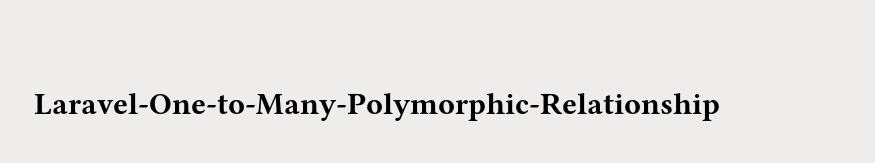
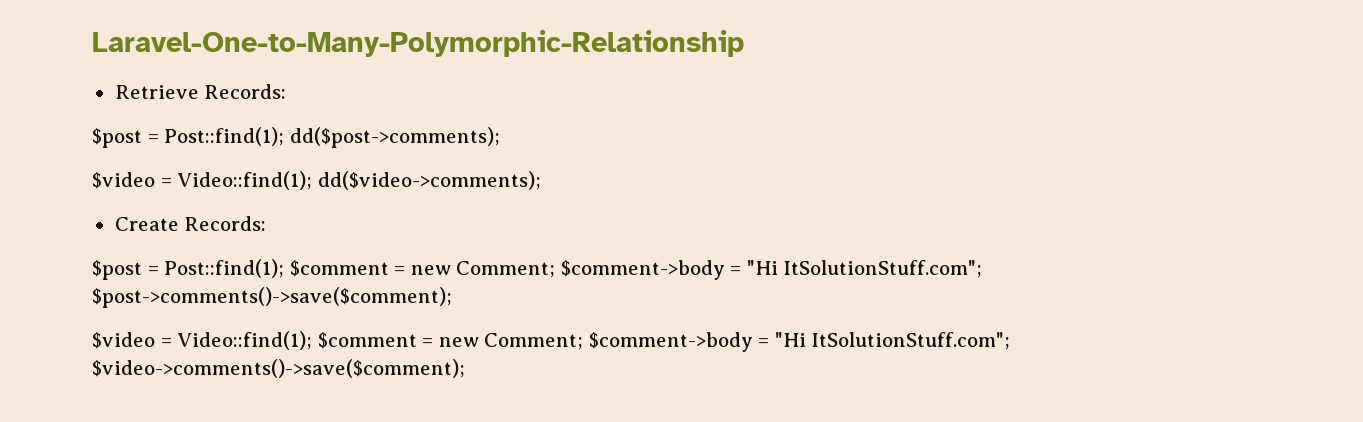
+ Retrieve Records:
+ $post = Post::find(1); dd($post->comments);
+ $video = Video::find(1); dd($video->comments);
+ Create Records:
+ $post = Post::find(1); $comment = new Comment; $comment->body = "Hi ItSolutionStuff.com"; $post->comments()->save($comment);
+ $video = Video::find(1); $comment = new Comment; $comment->body = "Hi ItSolutionStuff.com"; $video->comments()->save($comment);

